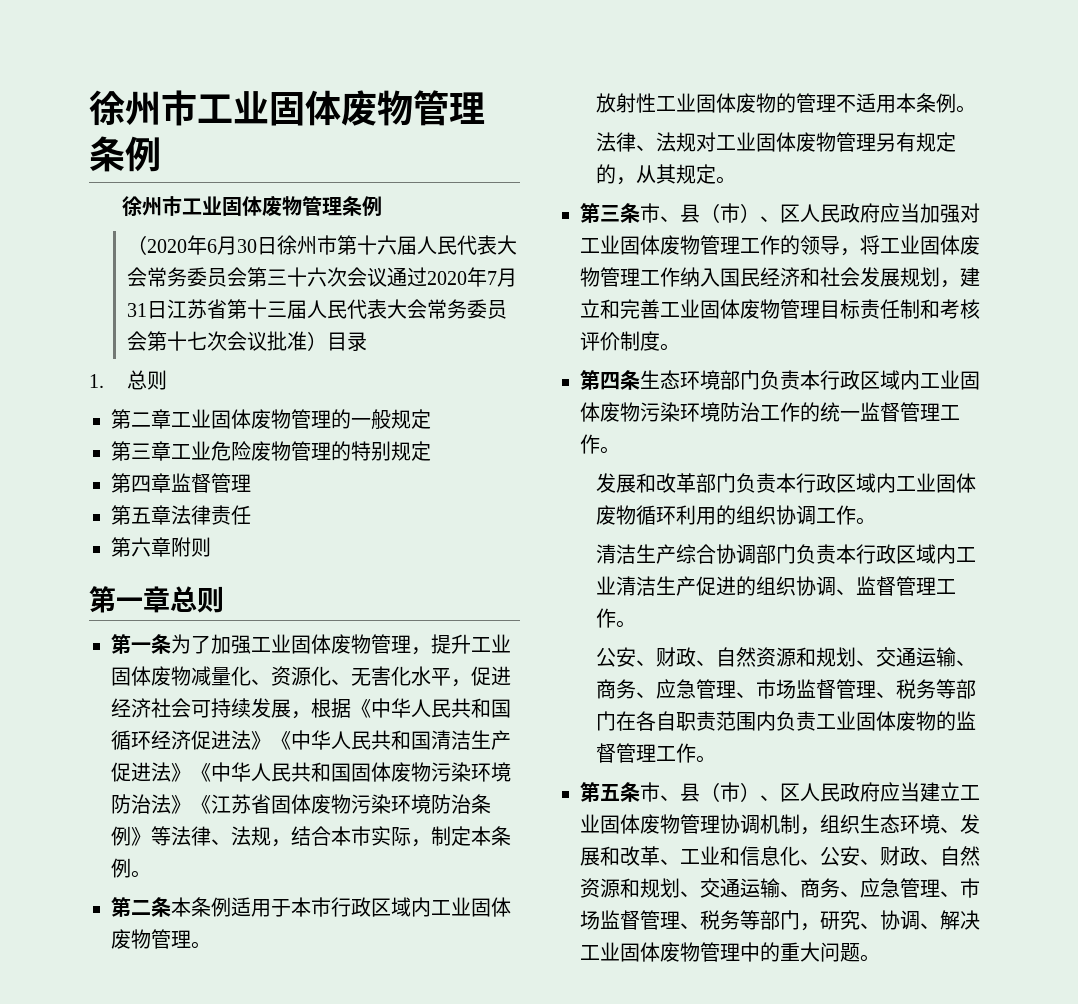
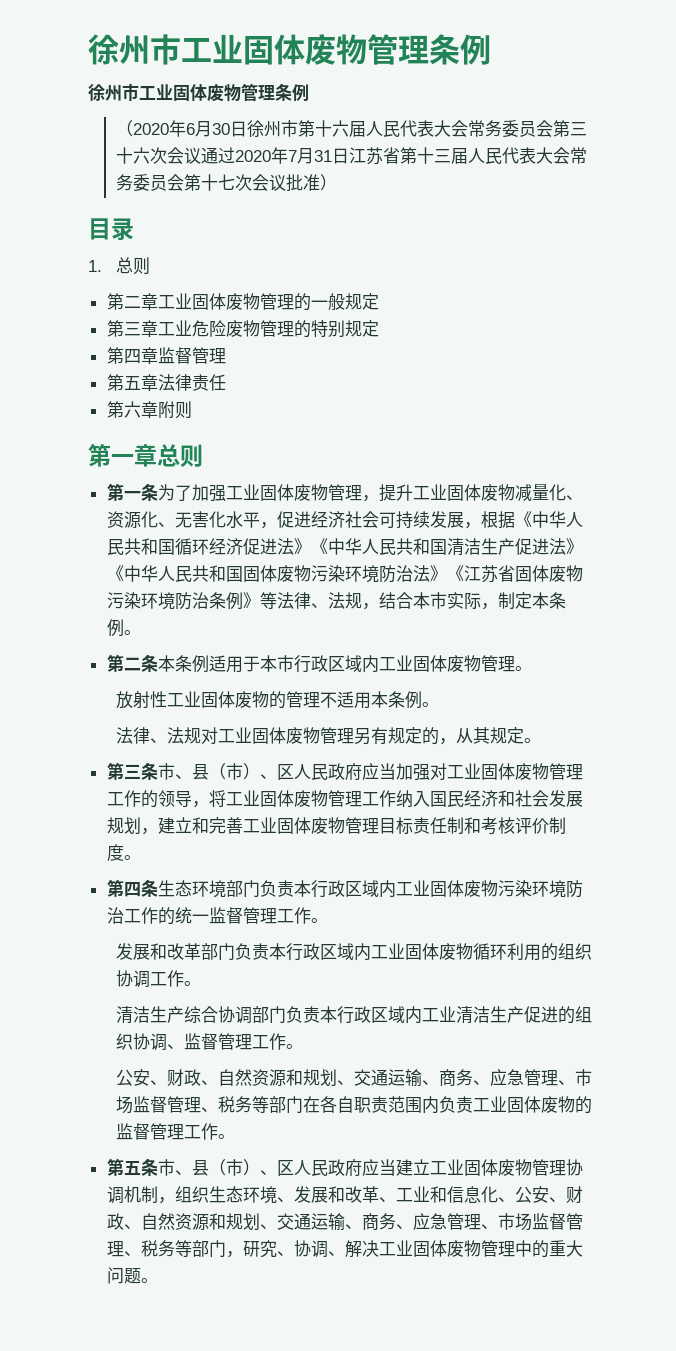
- （2020年6月30日徐州市第十六届人民代表大会常务委员会第三十六次会议通过2020年7月31日江苏省第十三届人民代表大会常务委员会第十七次会议批准）目录
+ （2020年6月30日徐州市第十六届人民代表大会常务委员会第三十六次会议通过2020年7月31日江苏省第十三届人民代表大会常务委员会第十七次会议批准）
+ 目录

